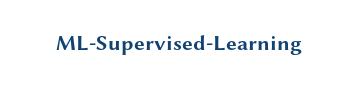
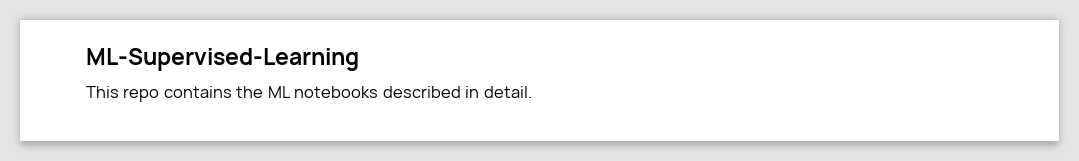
+ This repo contains the ML notebooks described in detail.

